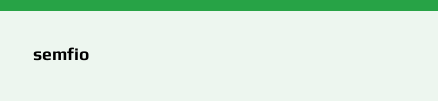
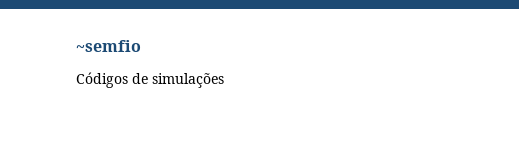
- semfio
+ ~semfio
+ Códigos de simulações

